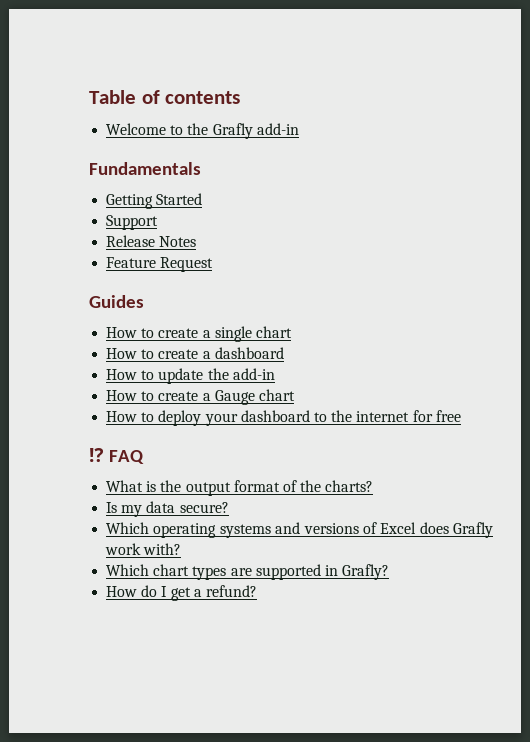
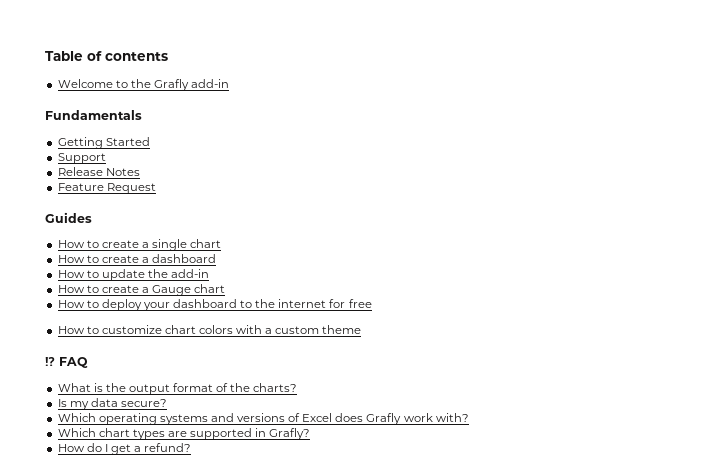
+ How to customize chart colors with a custom theme

